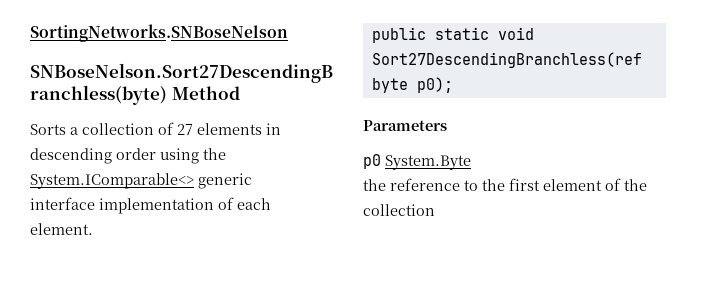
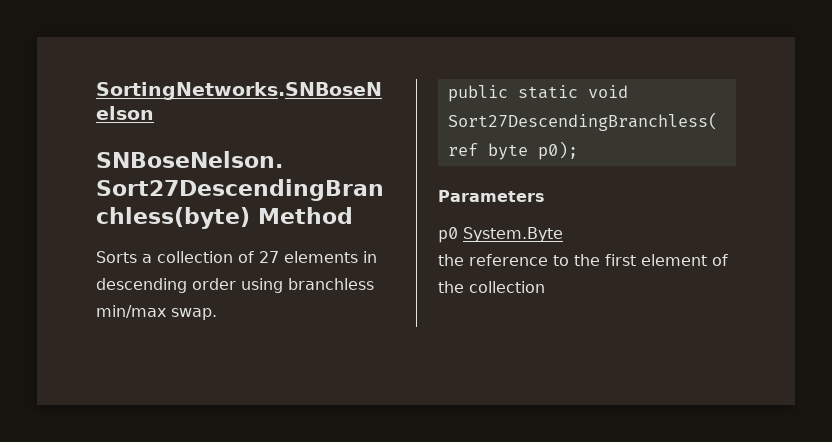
- Sorts a collection of 27 elements in descending order using the System.IComparable<> generic
- interface implementation of each element.
+ Sorts a collection of 27 elements in descending order using branchless min/max swap.

